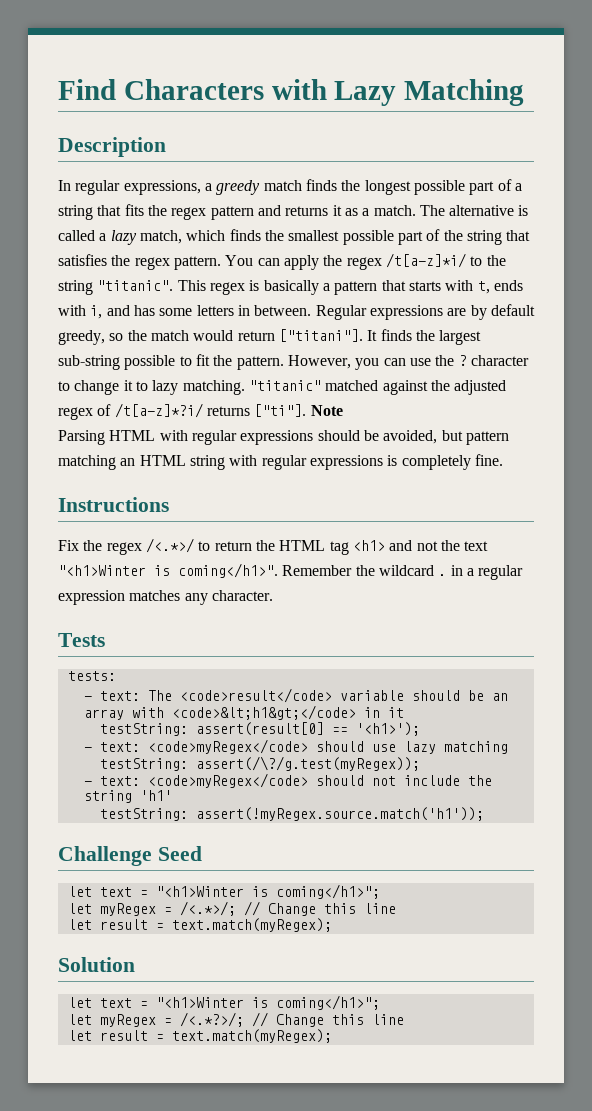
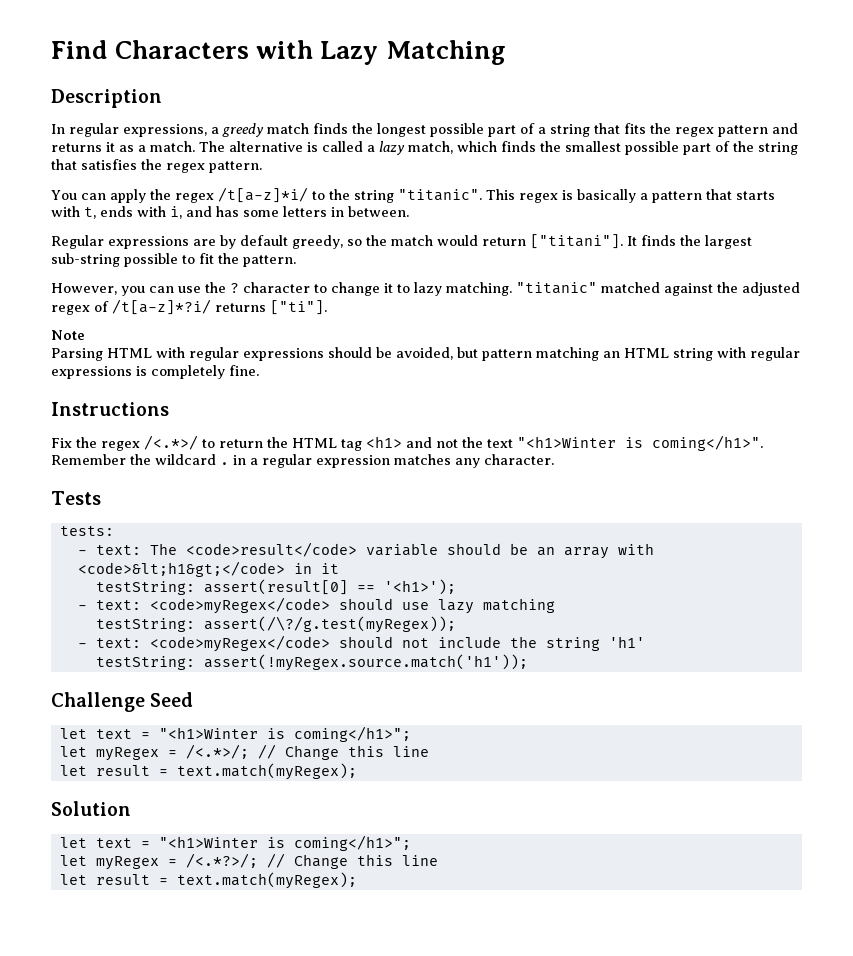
- The alternative is called a lazy match, which finds the smallest possible part of the string that satisfies the regex pattern. You can apply the regex /t[a-z]*i/ to the string "titanic".
+ The alternative is called a lazy match, which finds the smallest possible part of the string that satisfies the regex pattern.
+ You can apply the regex /t[a-z]*i/ to the string "titanic".
- This regex is basically a pattern that starts with t, ends with i, and has some letters in between. Regular expressions are by default greedy, so the match would return ["titani"].
+ This regex is basically a pattern that starts with t, ends with i, and has some letters in between.
+ Regular expressions are by default greedy, so the match would return ["titani"].
- It finds the largest sub-string possible to fit the pattern. However, you can use the ? character to change it to lazy matching.
+ It finds the largest sub-string possible to fit the pattern.
+ However, you can use the ? character to change it to lazy matching.
- "titanic" matched against the adjusted regex of /t[a-z]*?i/ returns ["ti"]. Note
+ "titanic" matched against the adjusted regex of /t[a-z]*?i/ returns ["ti"].
+ Note

